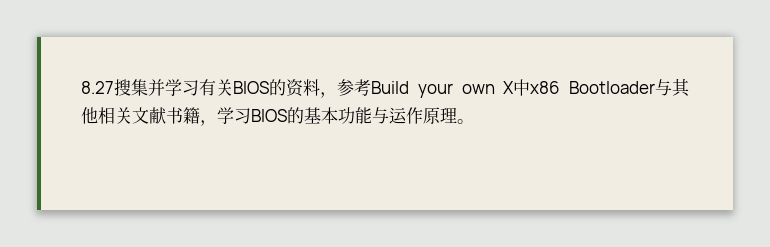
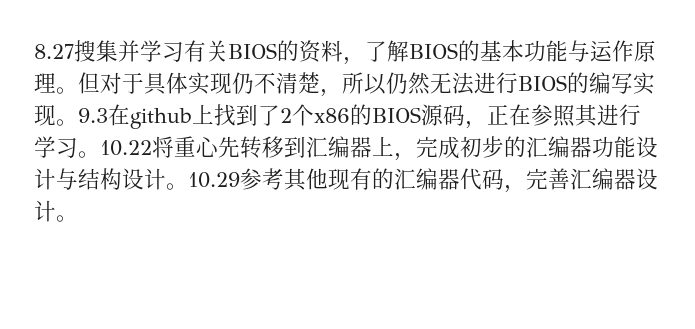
- 8.27搜集并学习有关BIOS的资料，参考Build your own X中x86 Bootloader与其他相关文献书籍，学习BIOS的基本功能与运作原理。
+ 8.27搜集并学习有关BIOS的资料，了解BIOS的基本功能与运作原理。
+ 但对于具体实现仍不清楚，所以仍然无法进行BIOS的编写实现。9.3在github上找到了2个x86的BIOS源码，正在参照其进行学习。10.22将重心先转移到汇编器上，完成初步的汇编器功能设计与结构设计。10.29参考其他现有的汇编器代码，完善汇编器设计。

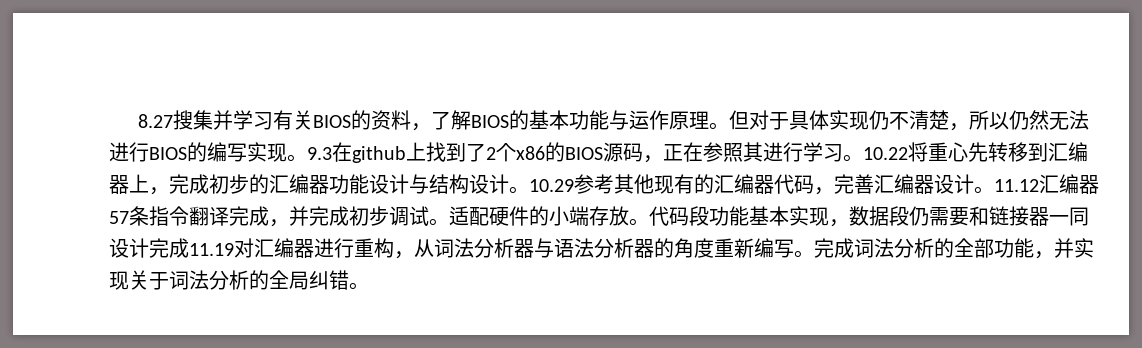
+ 11.12汇编器57条指令翻译完成，并完成初步调试。适配硬件的小端存放。代码段功能基本实现，数据段仍需要和链接器一同设计完成11.19对汇编器进行重构，从词法分析器与语法分析器的角度重新编写。完成词法分析的全部功能，并实现关于词法分析的全局纠错。

